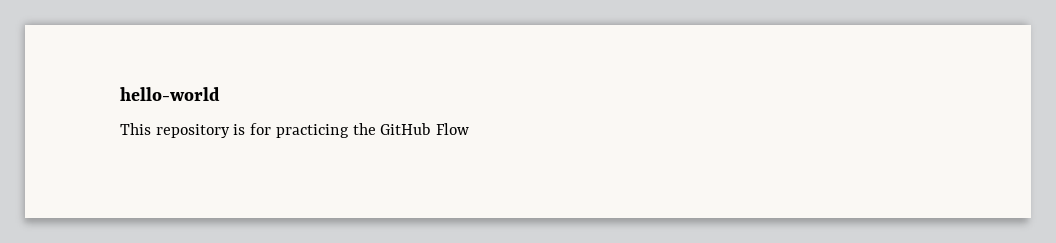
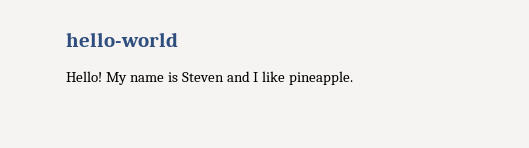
- This repository is for practicing the GitHub Flow
+ Hello! My name is Steven and I like pineapple.

